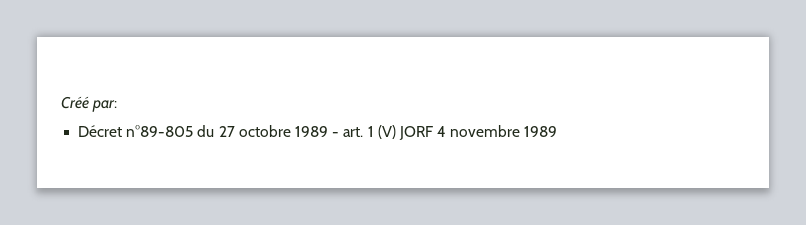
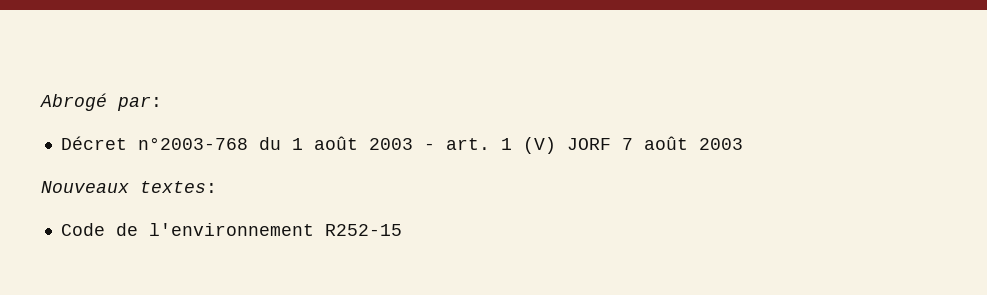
- Créé par:
+ Abrogé par:
- Décret n°89-805 du 27 octobre 1989 - art. 1 (V) JORF 4 novembre 1989
+ Décret n°2003-768 du 1 août 2003 - art. 1 (V) JORF 7 août 2003
+ Nouveaux textes:
+ Code de l'environnement R252-15

